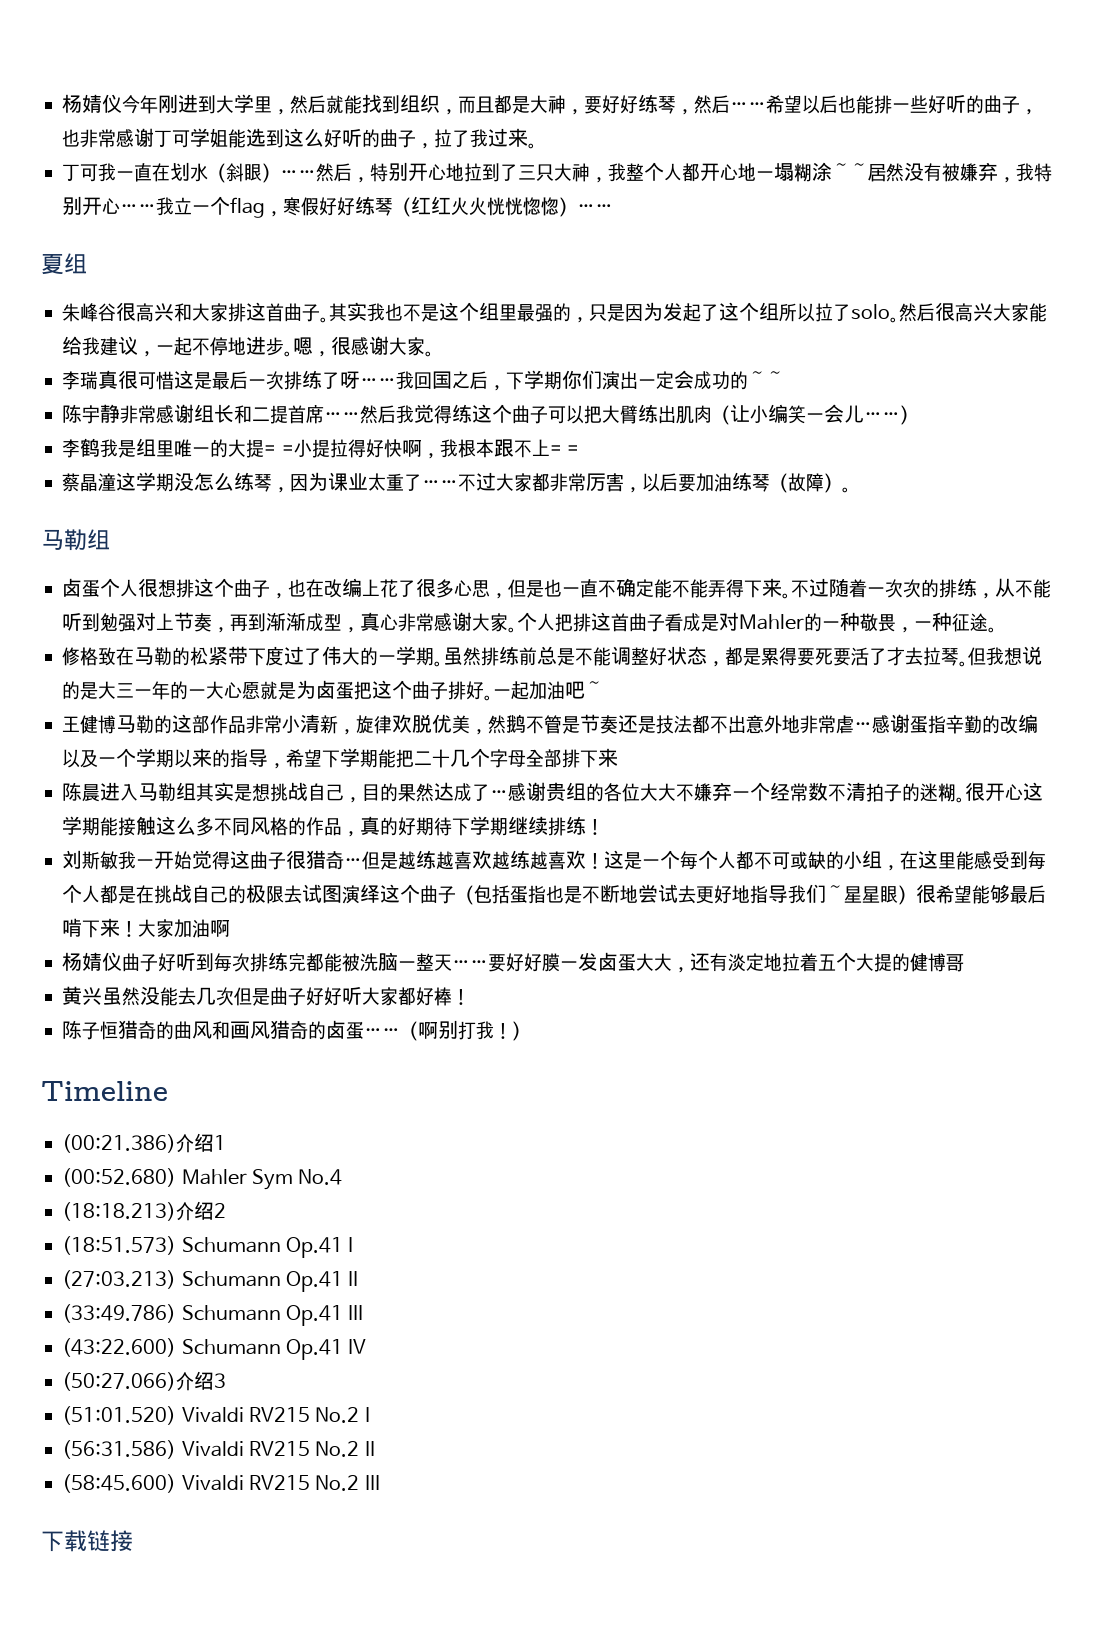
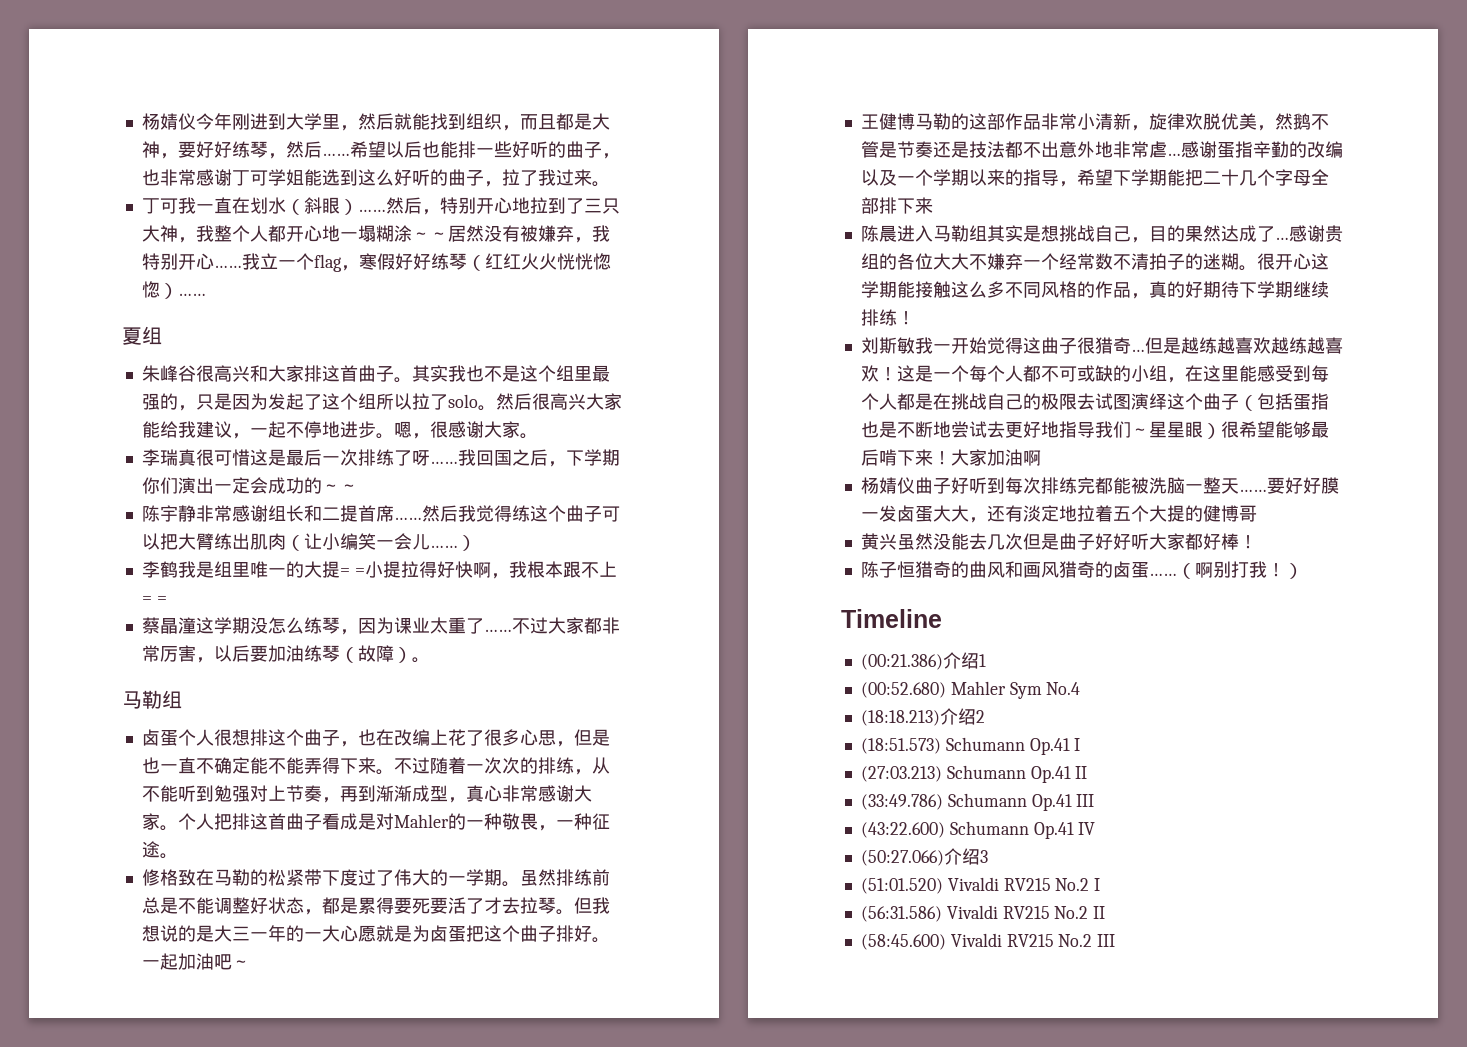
- 下载链接

